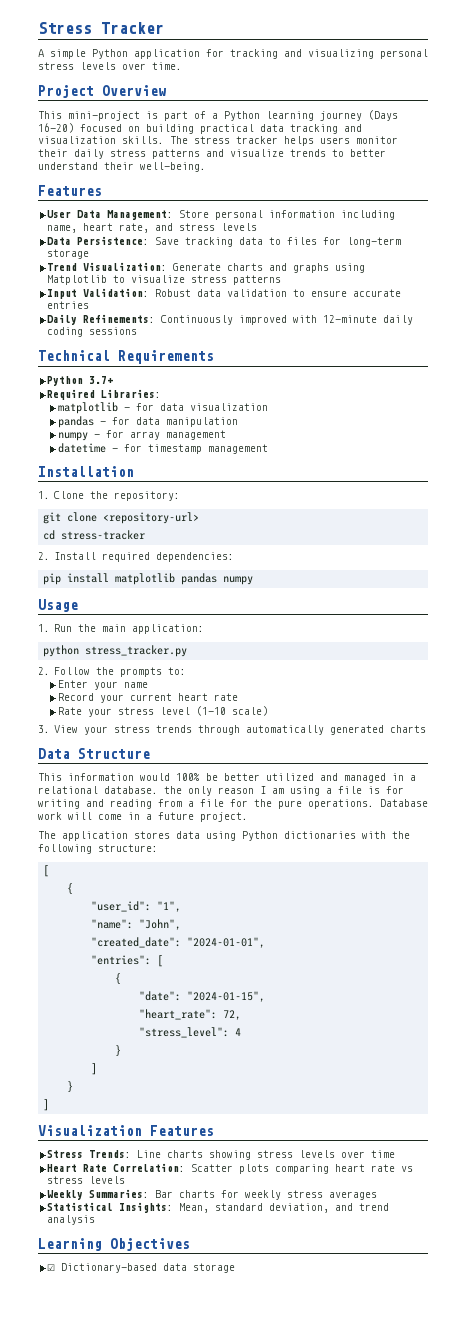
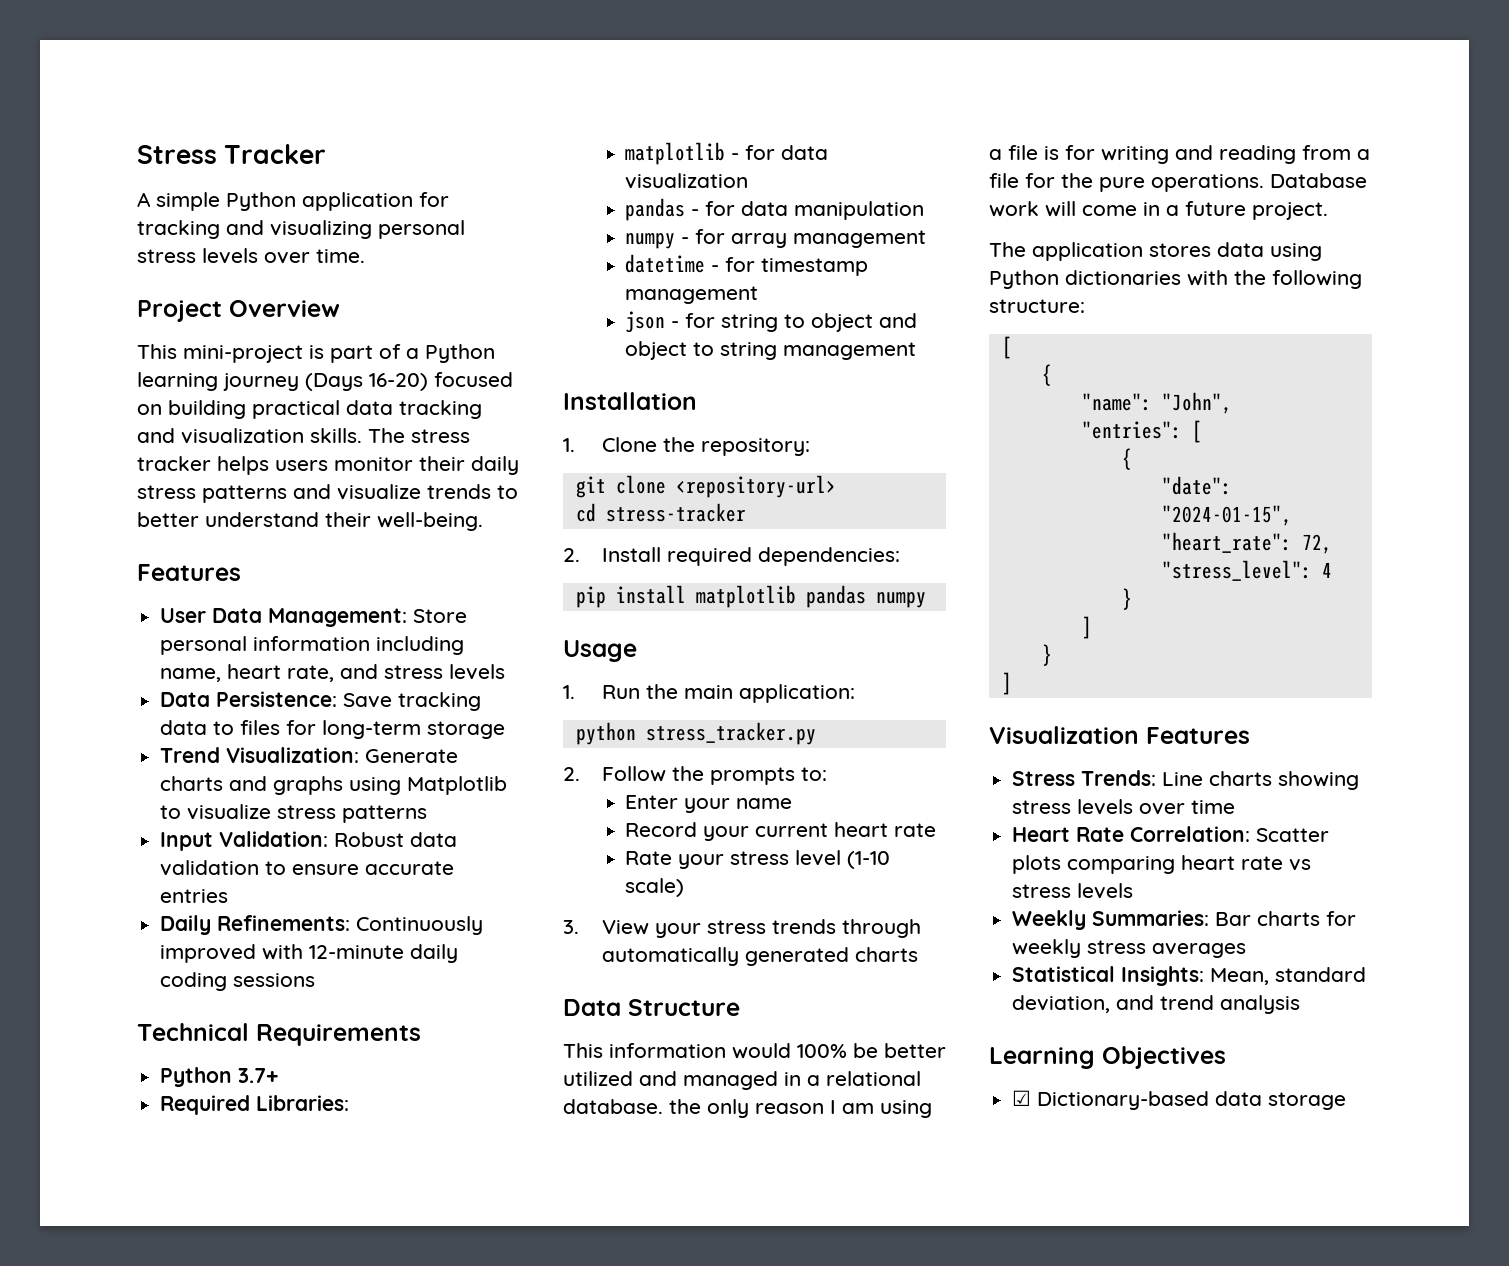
+ json - for string to object and object to string management
- "user_id": "1",
- "created_date": "2024-01-01",

